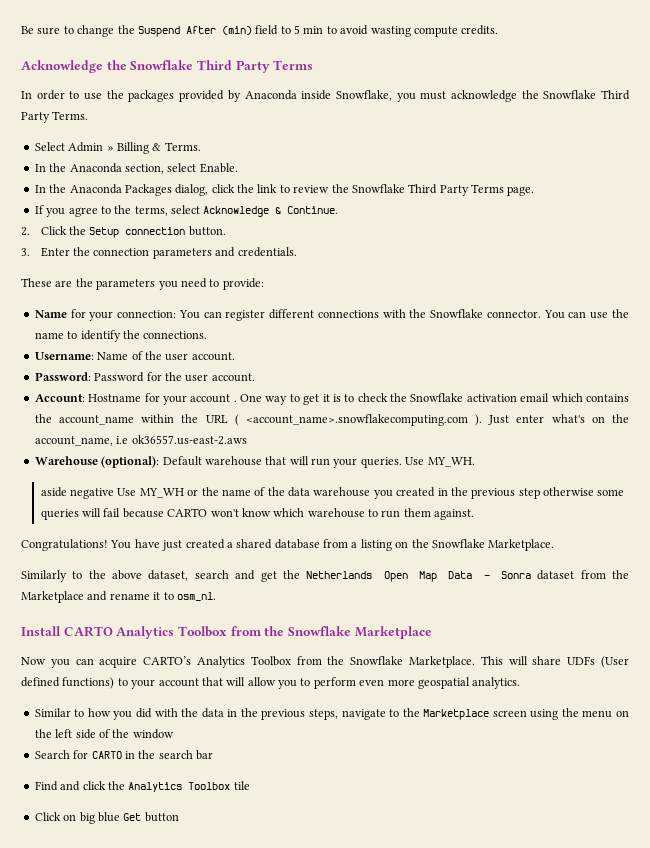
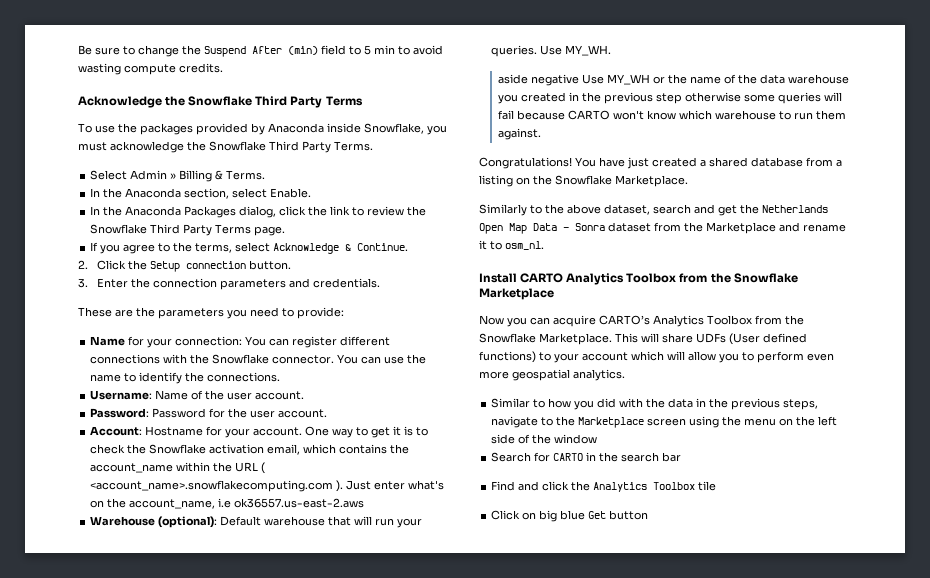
- In order to use the packages provided by Anaconda inside Snowflake, you must acknowledge the Snowflake Third Party Terms.
+ To use the packages provided by Anaconda inside Snowflake, you must acknowledge the Snowflake Third Party Terms.
- Account: Hostname for your account .
+ Account: Hostname for your account.
- One way to get it is to check the Snowflake activation email which contains the account_name within the URL ( <account_name>.snowflakecomputing.com ).
+ One way to get it is to check the Snowflake activation email, which contains the account_name within the URL ( <account_name>.snowflakecomputing.com ).
- This will share UDFs (User defined functions) to your account that will allow you to perform even more geospatial analytics.
+ This will share UDFs (User defined functions) to your account which will allow you to perform even more geospatial analytics.

